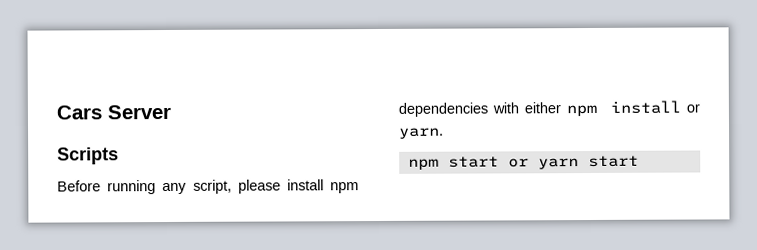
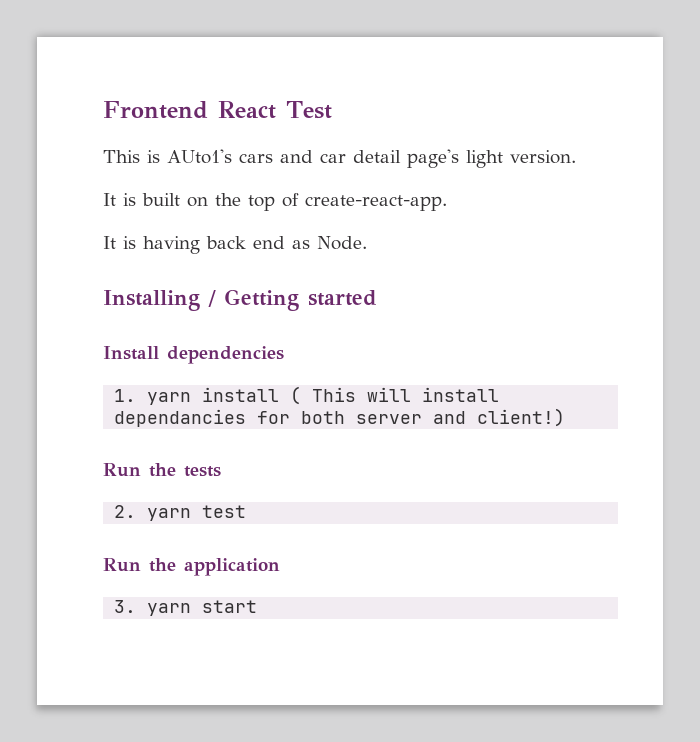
- Cars Server
- Scripts
- Before running any script, please install npm dependencies with either npm install or yarn.
- npm start or yarn start
+ Frontend React Test
+ This is AUto1's cars and car detail page's light version.
+ It is built on the top of create-react-app.
+ It is having back end as Node.
+ Installing / Getting started
+ Install dependencies
+ 1. yarn install ( This will install dependancies for both server and client!)
+ Run the tests
+ 2. yarn test
+ Run the application
+ 3. yarn start

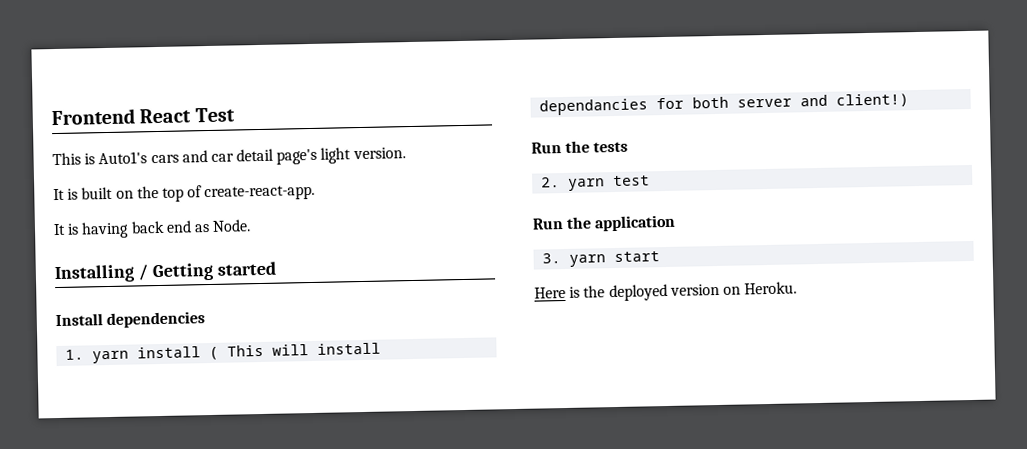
- This is AUto1's cars and car detail page's light version.
+ This is Auto1's cars and car detail page's light version.
+ Here is the deployed version on Heroku.

